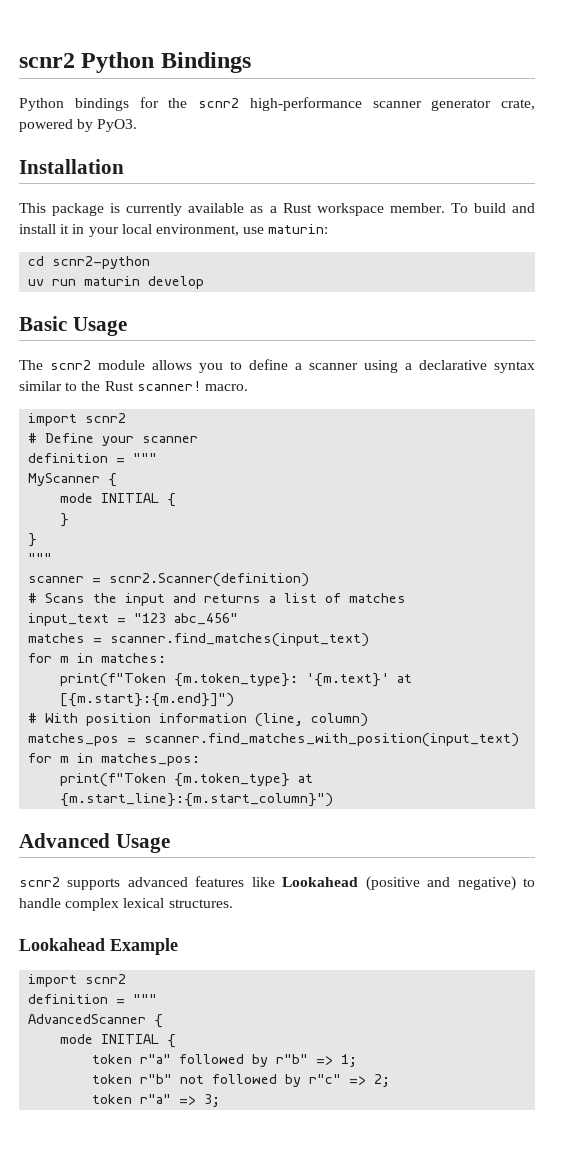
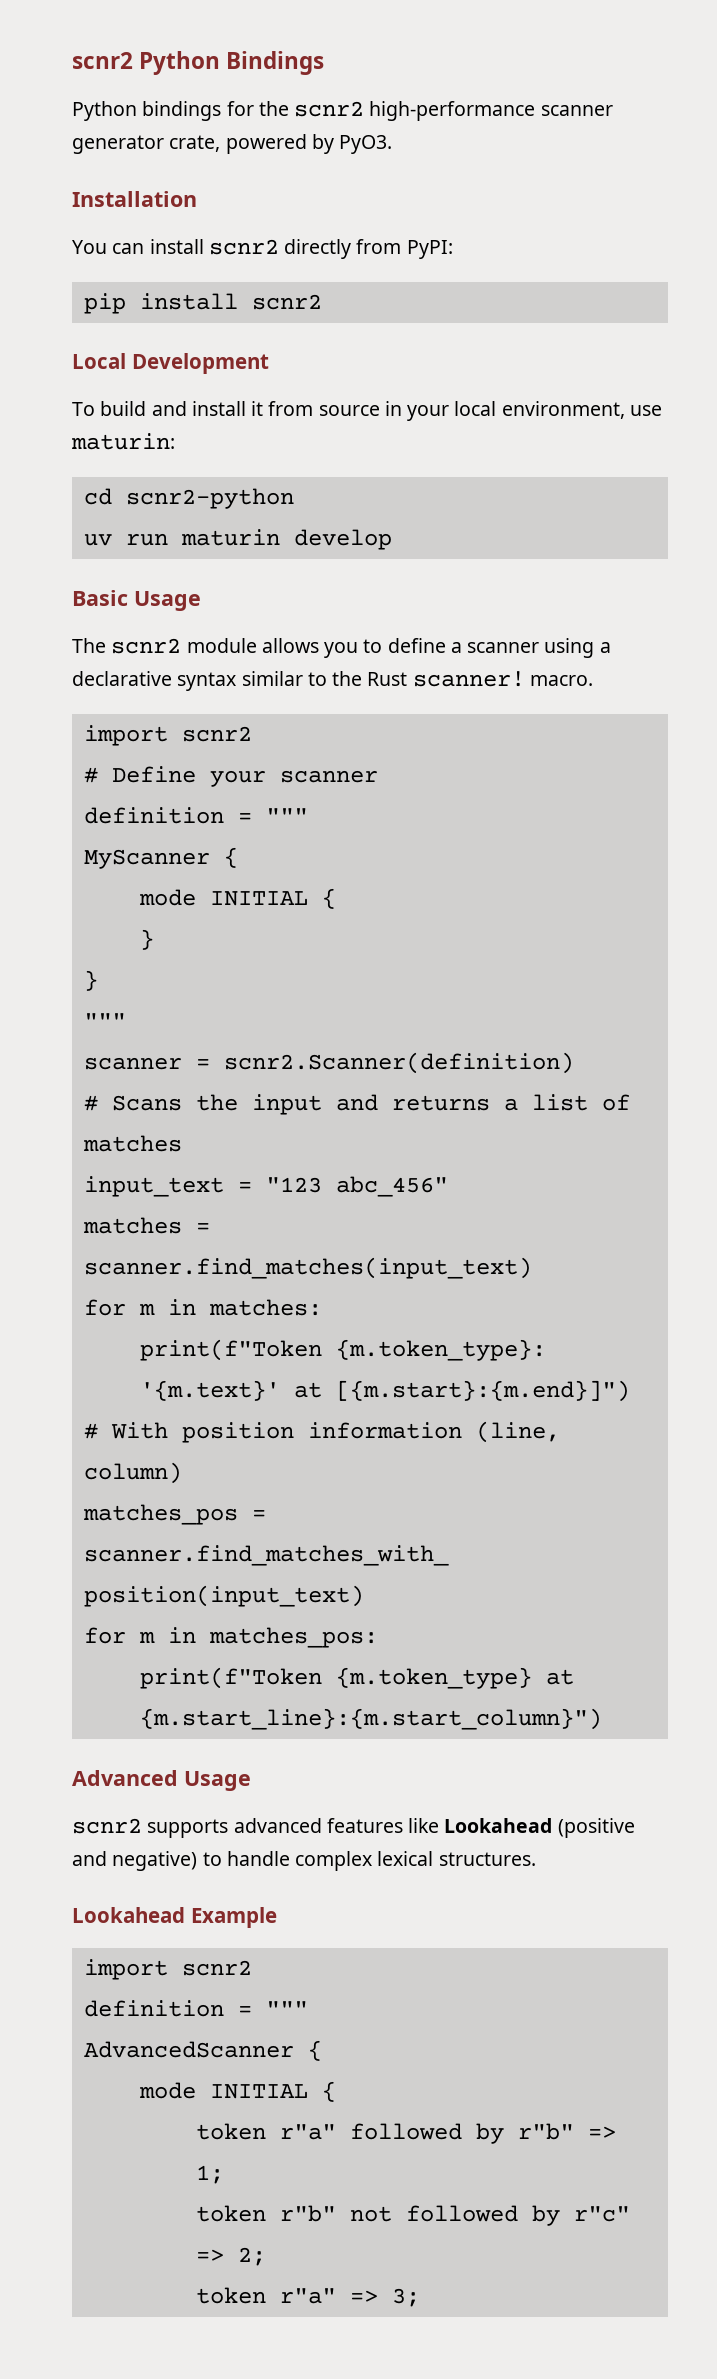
- This package is currently available as a Rust workspace member. To build and install it in your local environment, use maturin:
+ You can install scnr2 directly from PyPI:
+ pip install scnr2
+ Local Development
+ To build and install it from source in your local environment, use maturin:

